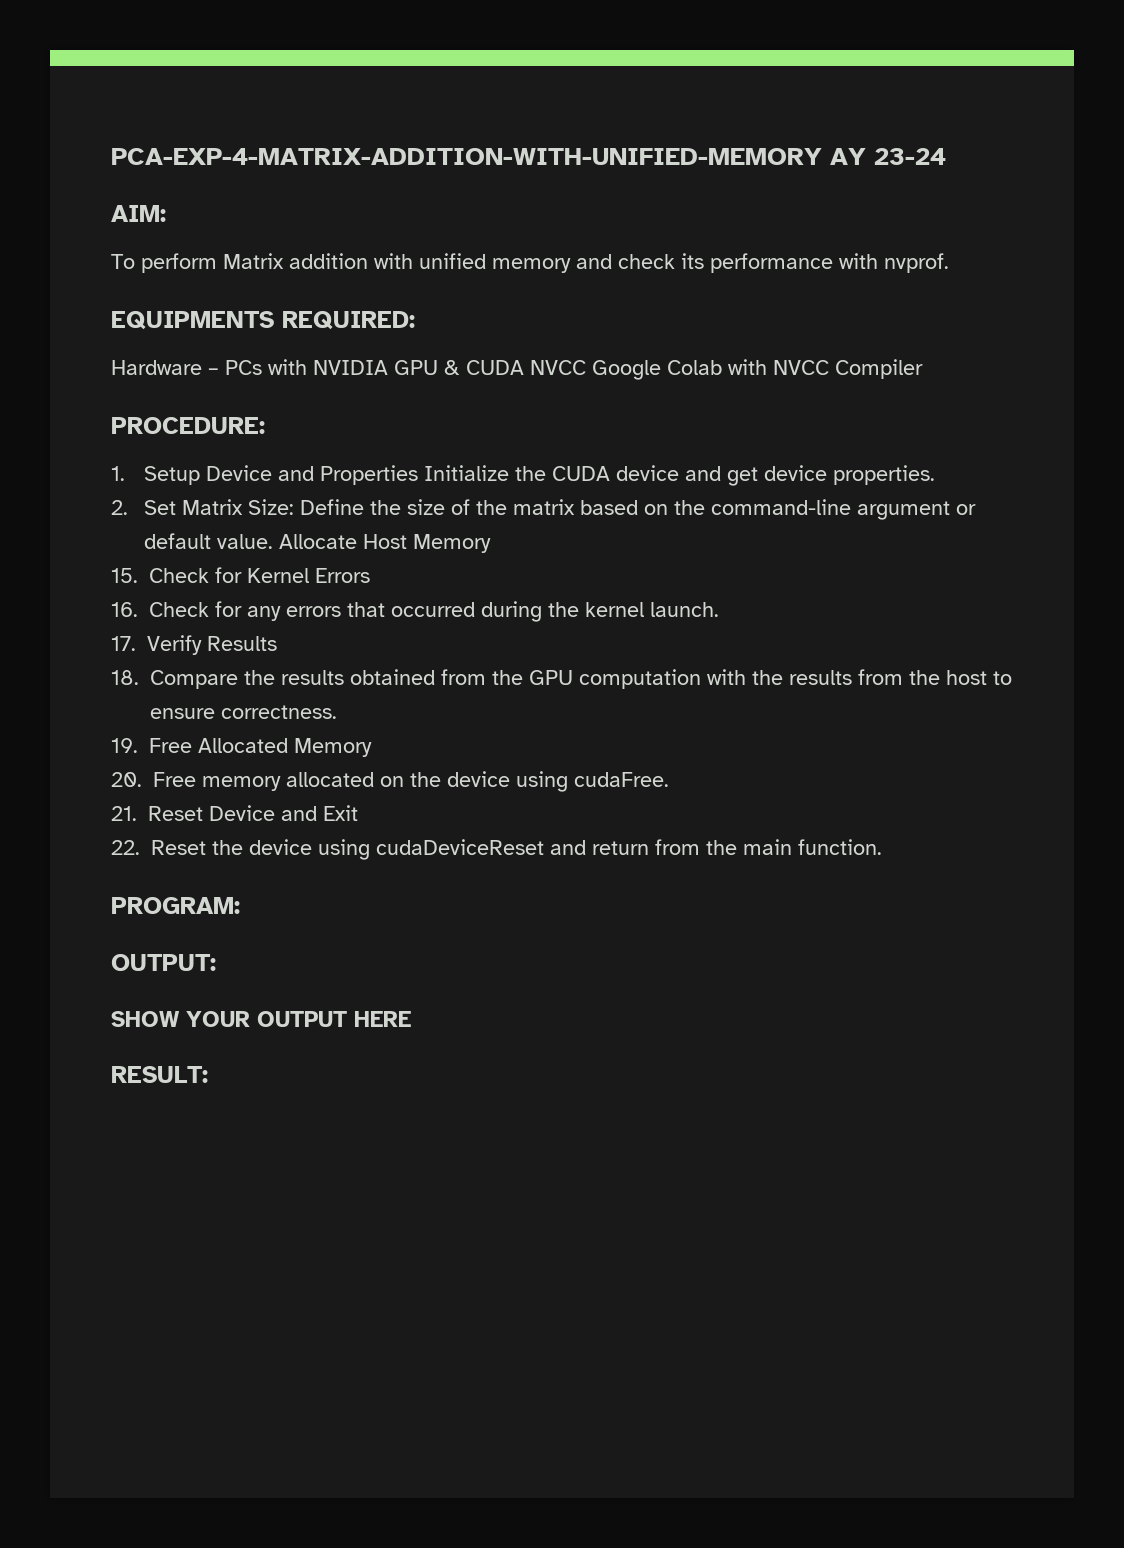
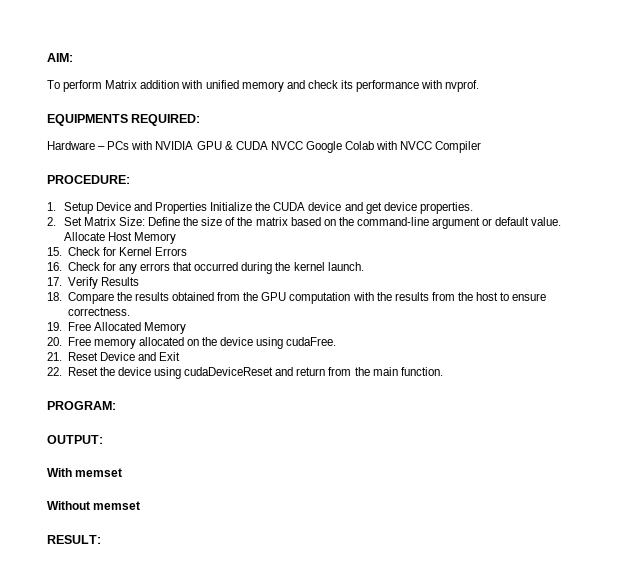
- PCA-EXP-4-MATRIX-ADDITION-WITH-UNIFIED-MEMORY AY 23-24
- SHOW YOUR OUTPUT HERE
+ With memset
+ Without memset

